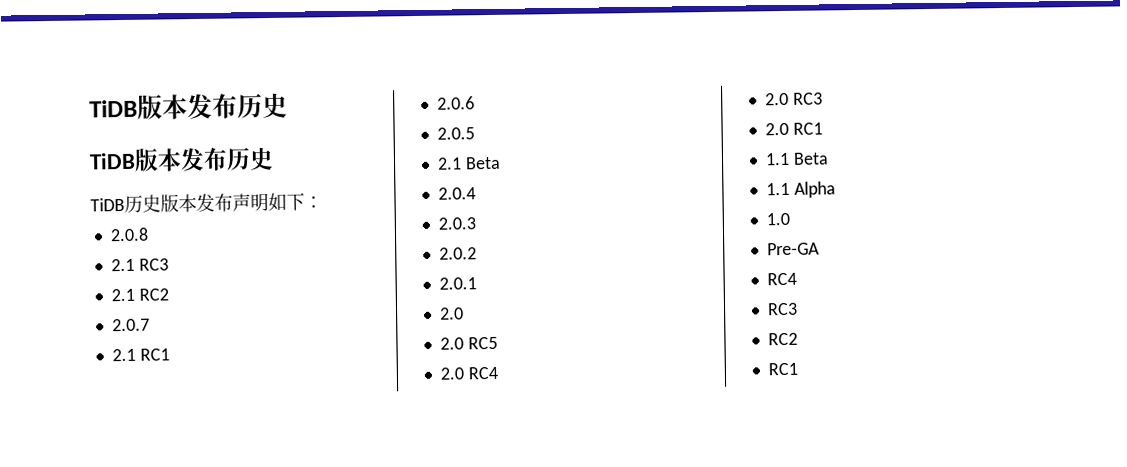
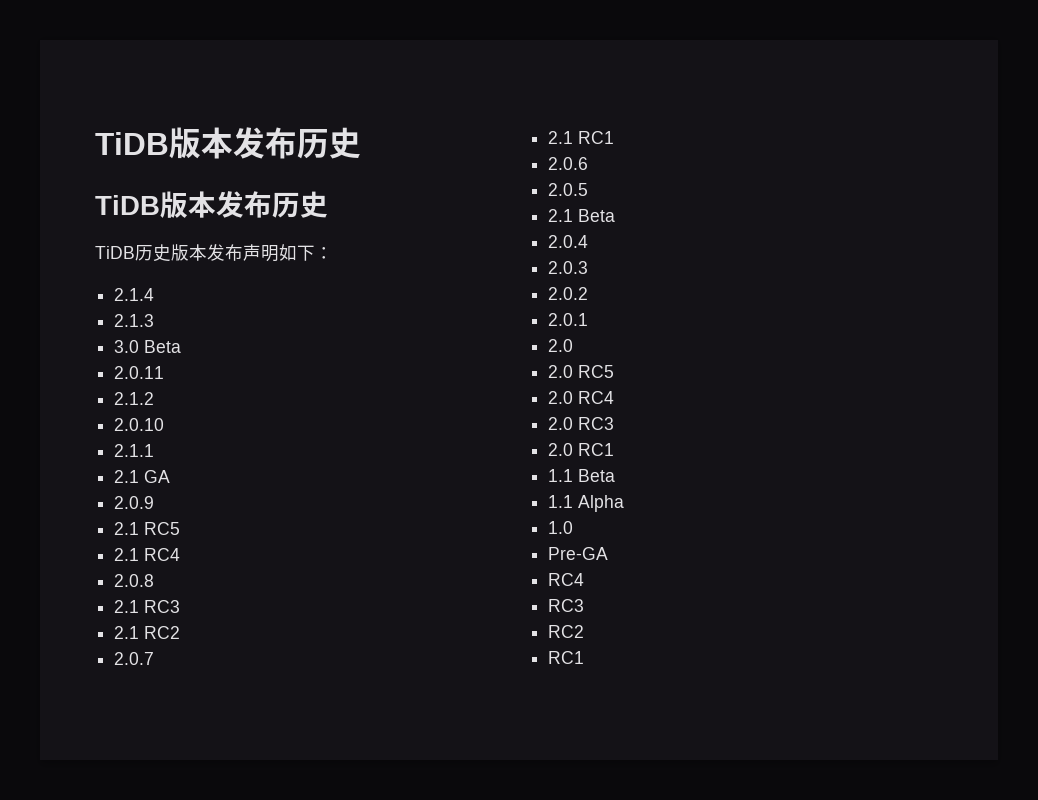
+ 2.1.4
+ 2.1.3
+ 3.0 Beta
+ 2.0.11
+ 2.1.2
+ 2.0.10
+ 2.1.1
+ 2.1 GA
+ 2.0.9
+ 2.1 RC5
+ 2.1 RC4

